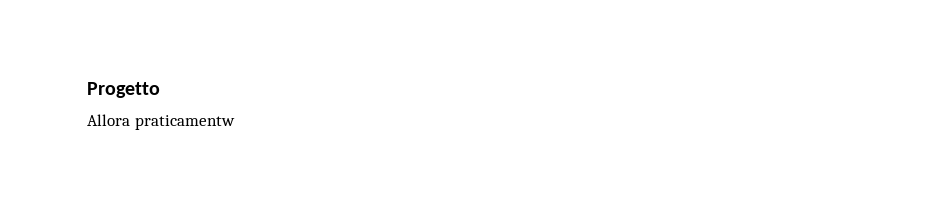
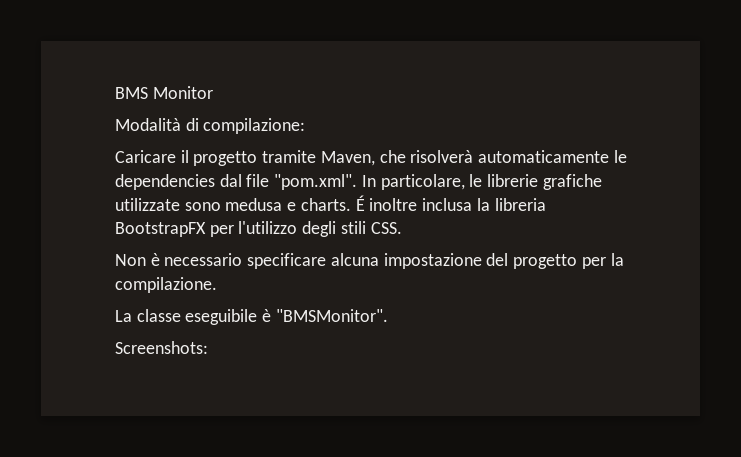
- Progetto
- Allora praticamentw
+ BMS Monitor
+ Modalità di compilazione:
+ Caricare il progetto tramite Maven, che risolverà automaticamente le dependencies dal file "pom.xml". In particolare, le librerie grafiche utilizzate sono medusa e charts. É inoltre inclusa la libreria BootstrapFX per l'utilizzo degli stili CSS.
+ Non è necessario specificare alcuna impostazione del progetto per la compilazione.
+ La classe eseguibile è "BMSMonitor".
+ Screenshots:

